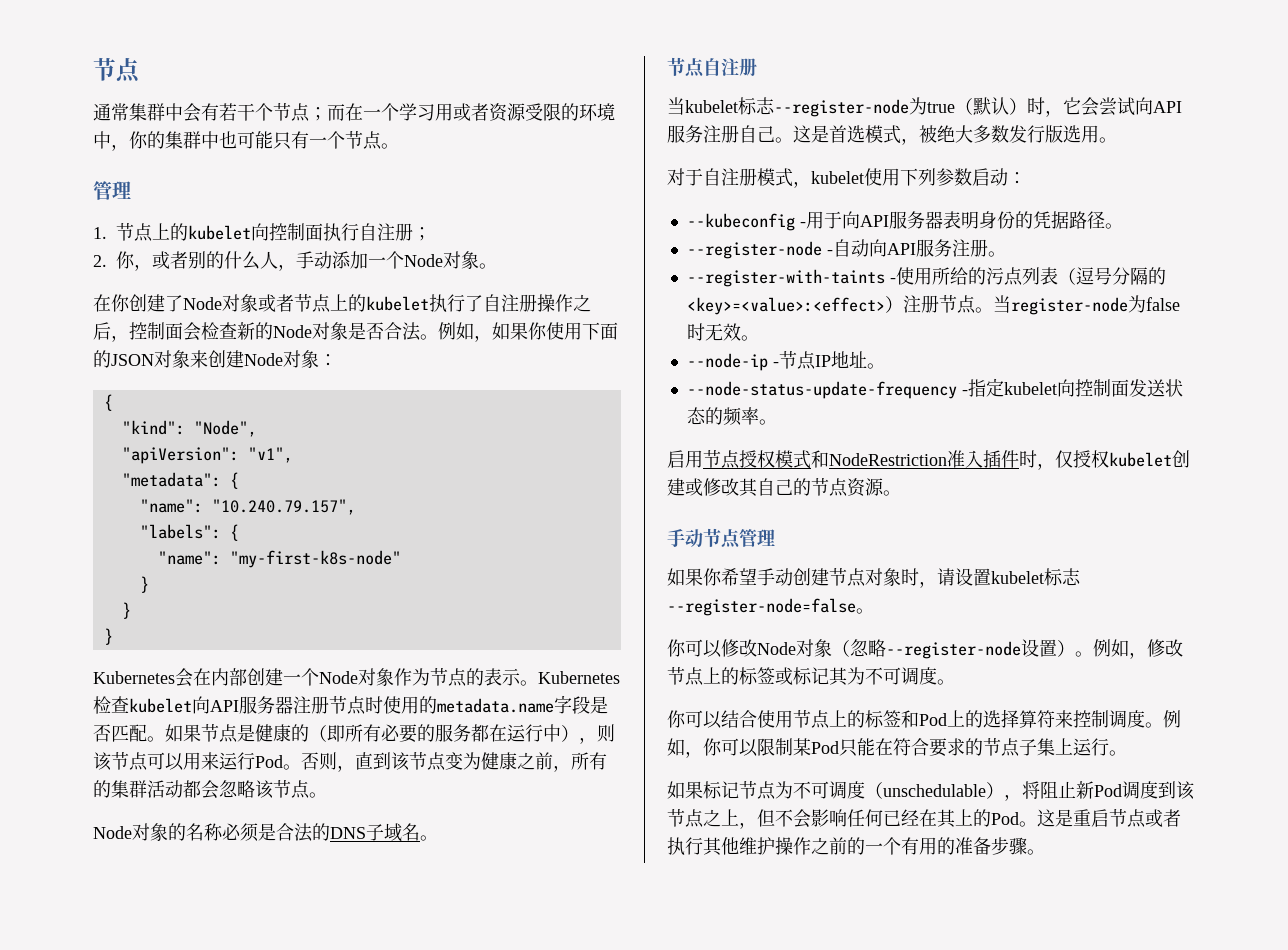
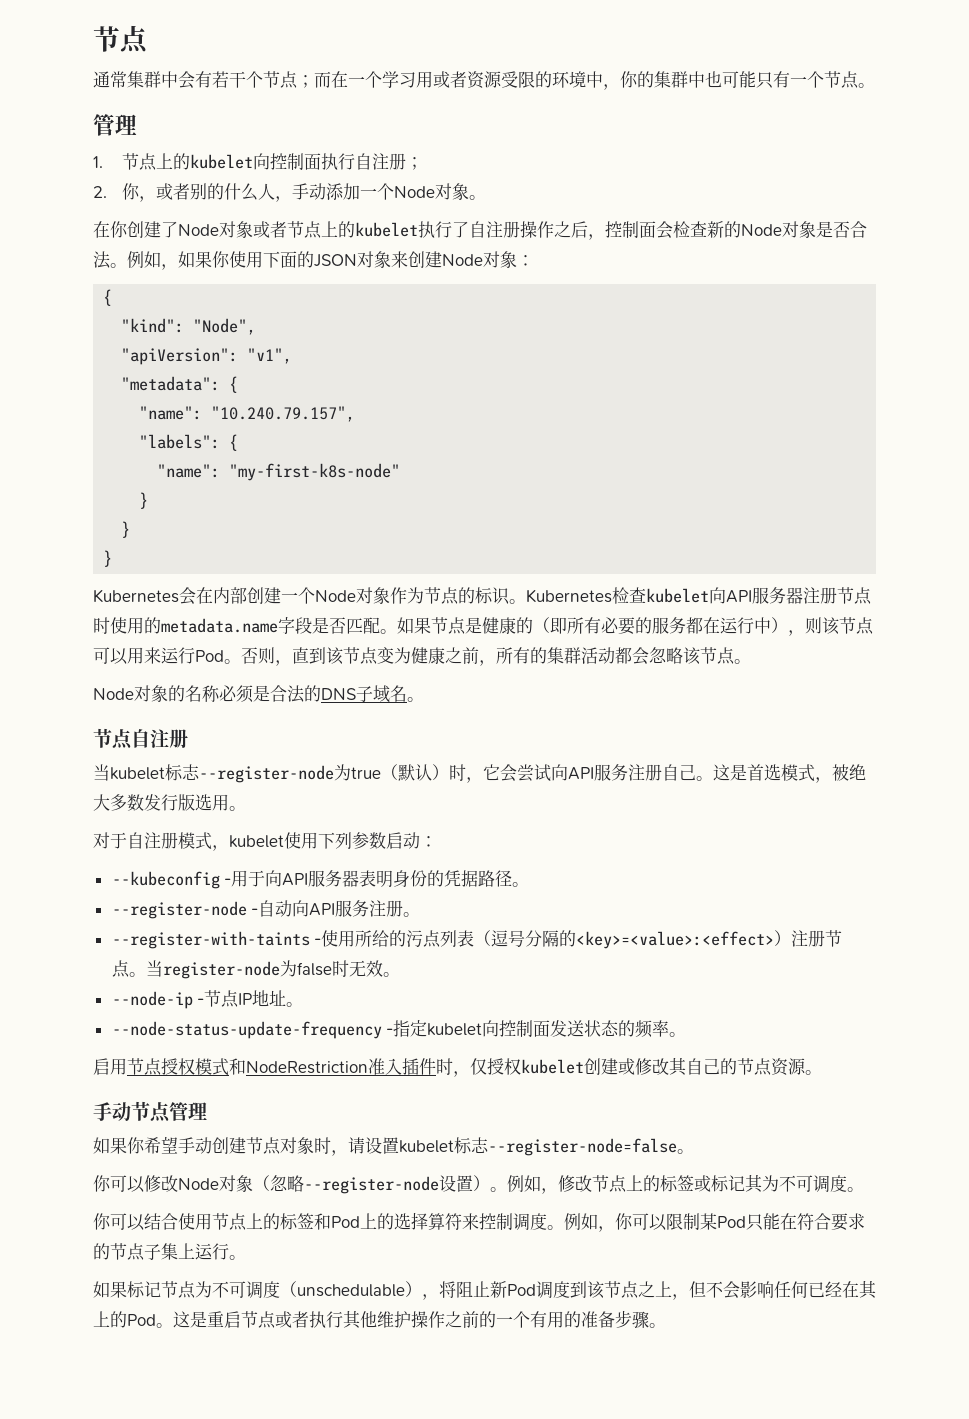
- Kubernetes会在内部创建一个Node对象作为节点的表示。
+ Kubernetes会在内部创建一个Node对象作为节点的标识。

